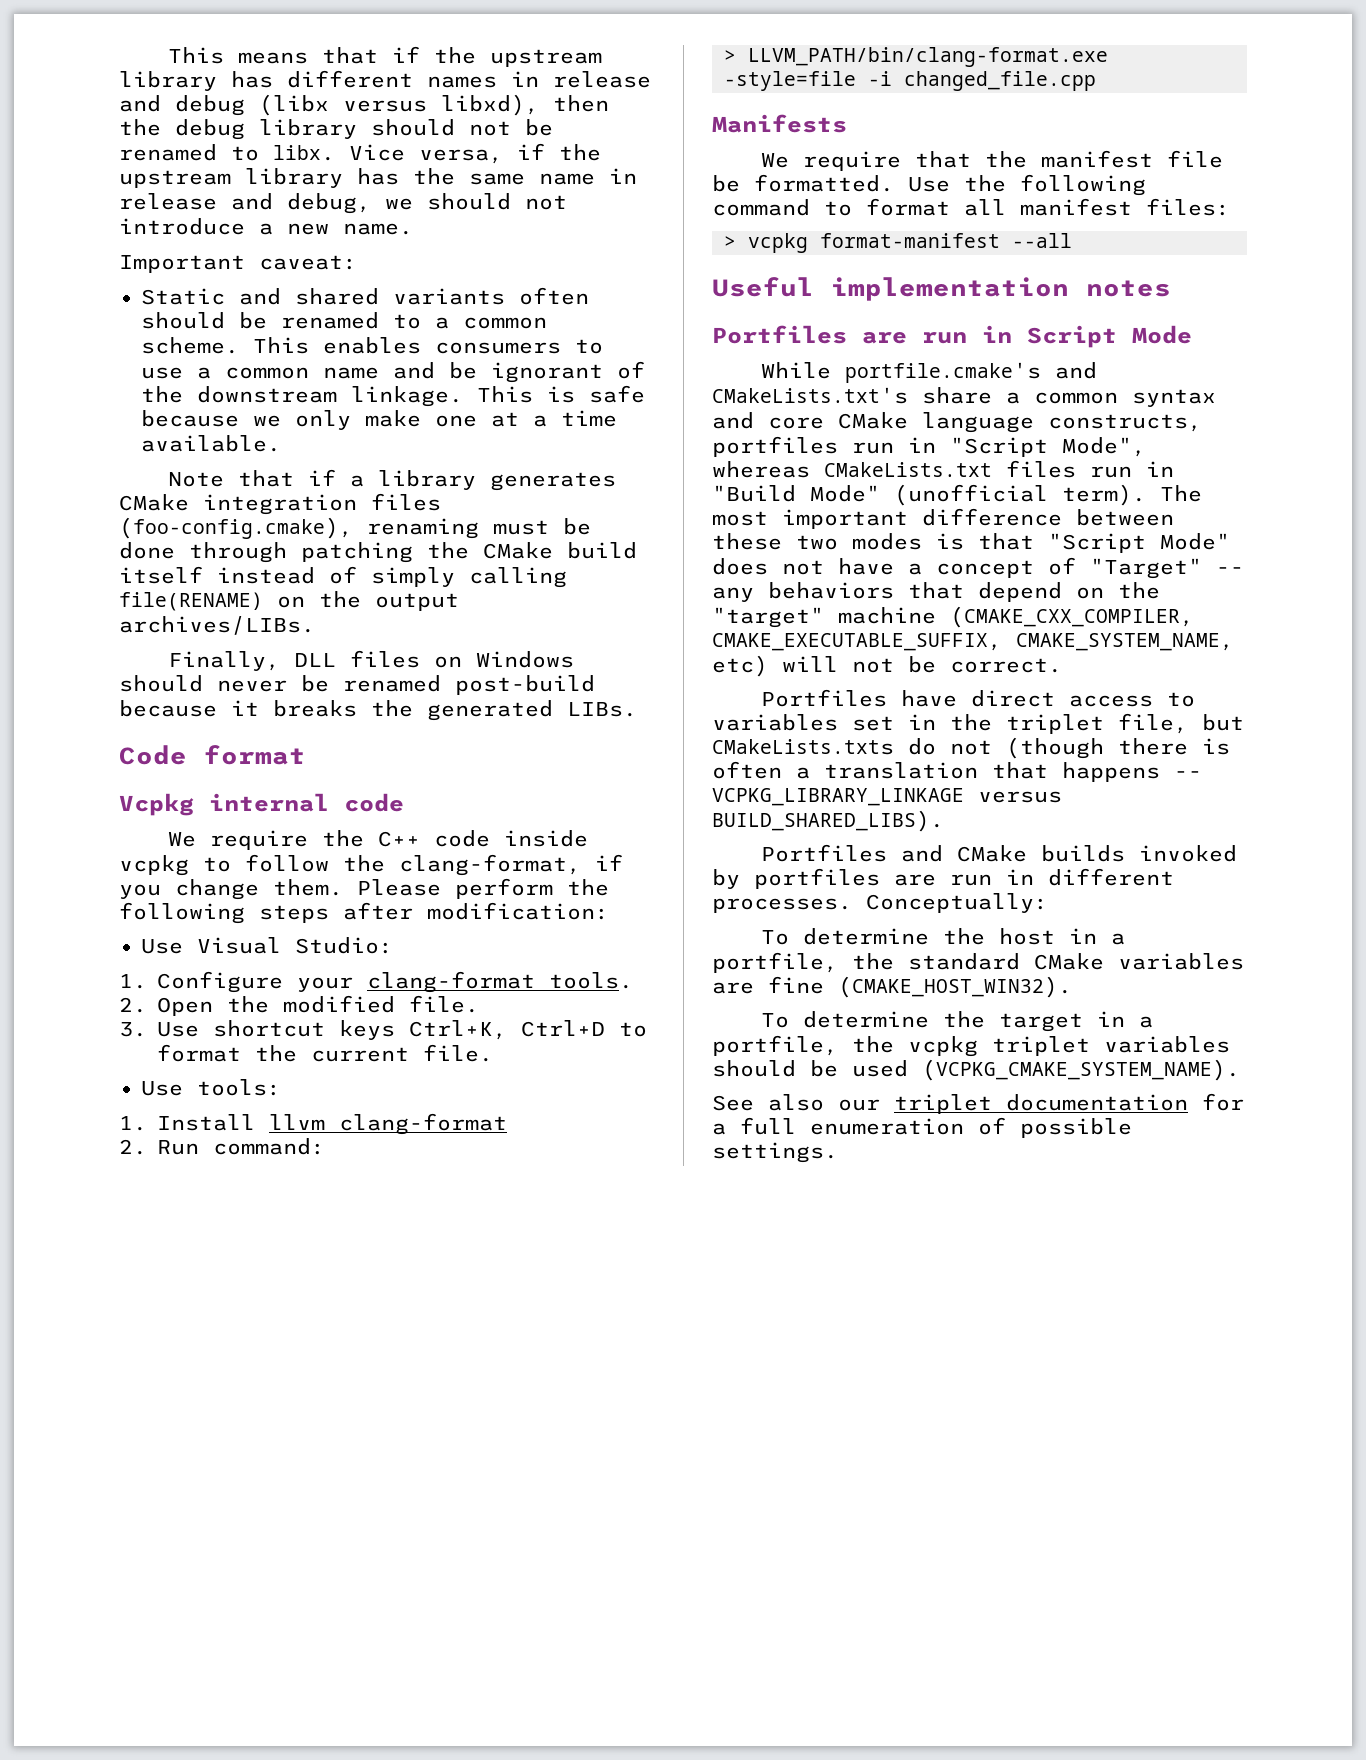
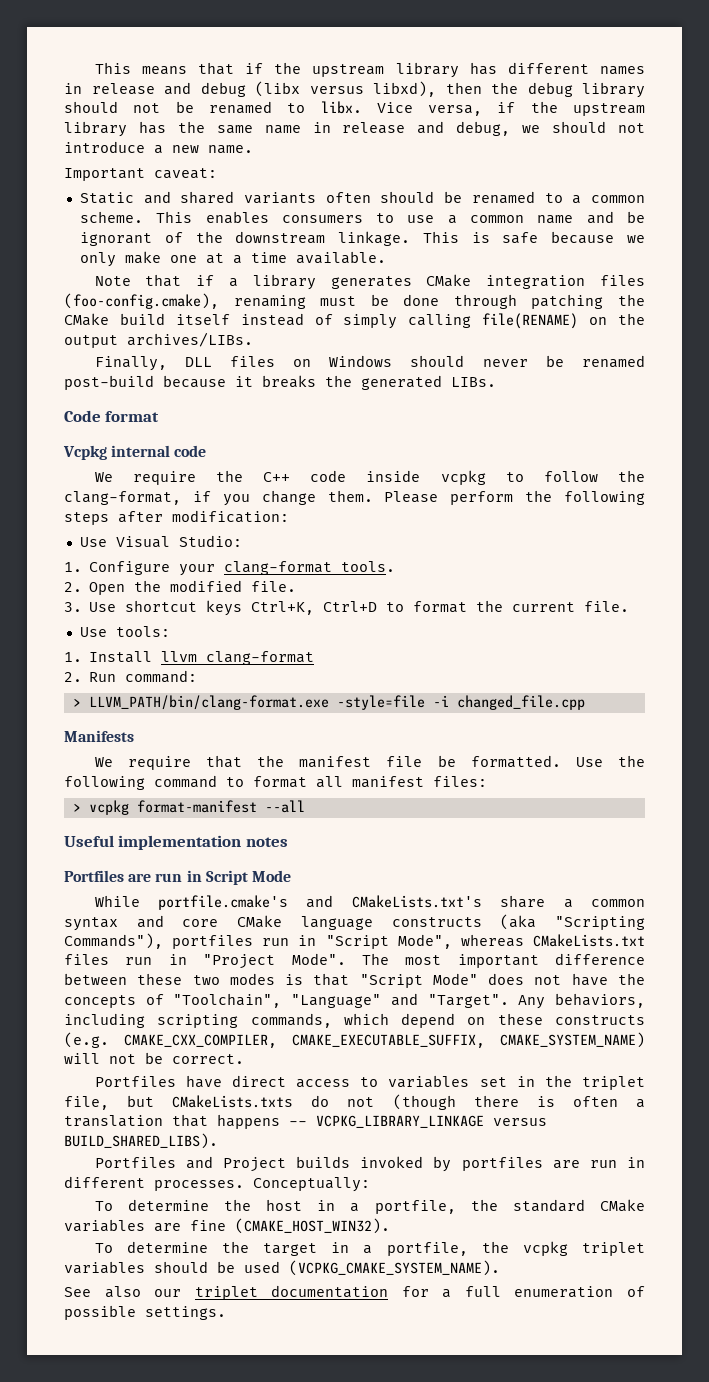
- While portfile.cmake's and CMakeLists.txt's share a common syntax and core CMake language constructs, portfiles run in "Script Mode", whereas CMakeLists.txt files run in "Build Mode" (unofficial term).
+ While portfile.cmake's and CMakeLists.txt's share a common syntax and core CMake language constructs (aka "Scripting Commands"), portfiles run in "Script Mode", whereas CMakeLists.txt files run in "Project Mode".
- The most important difference between these two modes is that "Script Mode" does not have a concept of "Target" -- any behaviors that depend on the "target" machine (CMAKE_CXX_COMPILER, CMAKE_EXECUTABLE_SUFFIX, CMAKE_SYSTEM_NAME, etc) will not be correct.
+ The most important difference between these two modes is that "Script Mode" does not have the concepts of "Toolchain", "Language" and "Target". Any behaviors, including scripting commands, which depend on these constructs (e.g. CMAKE_CXX_COMPILER, CMAKE_EXECUTABLE_SUFFIX, CMAKE_SYSTEM_NAME) will not be correct.
- Portfiles and CMake builds invoked by portfiles are run in different processes.
+ Portfiles and Project builds invoked by portfiles are run in different processes.

